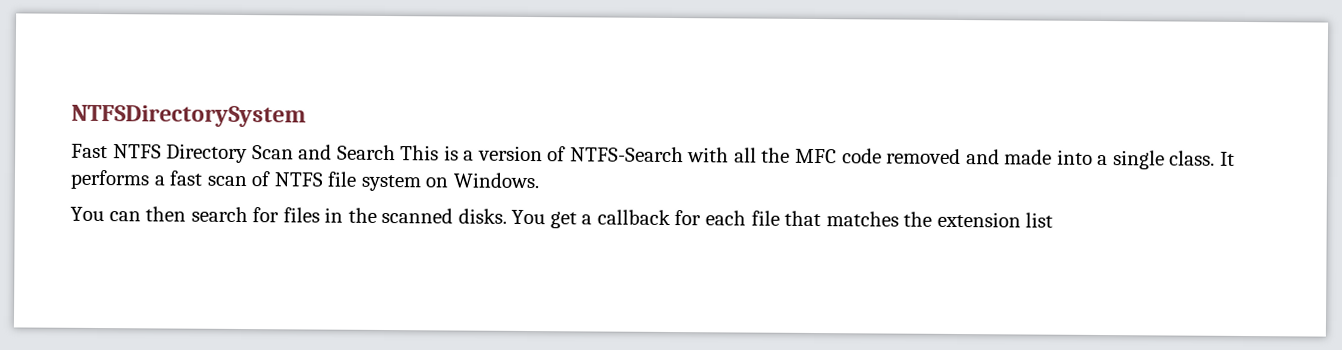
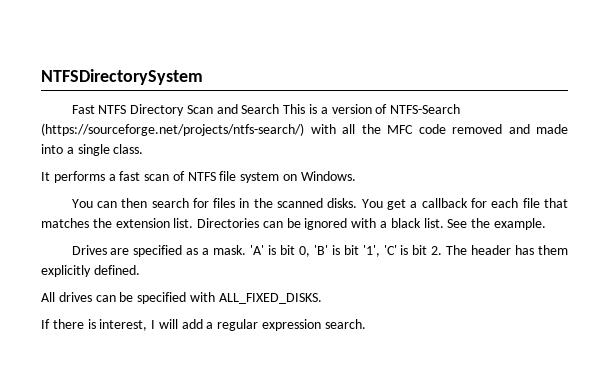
- Fast NTFS Directory Scan and Search This is a version of NTFS-Search with all the MFC code removed and made into a single class. It performs a fast scan of NTFS file system on Windows.
+ Fast NTFS Directory Scan and Search This is a version of NTFS-Search (https://sourceforge.net/projects/ntfs-search/) with all the MFC code removed and made into a single class.
+ It performs a fast scan of NTFS file system on Windows.
- You get a callback for each file that matches the extension list
+ You get a callback for each file that matches the extension list. Directories can be ignored with a black list. See the example.
+ Drives are specified as a mask. 'A' is bit 0, 'B' is bit '1', 'C' is bit 2. The header has them explicitly defined.
+ All drives can be specified with ALL_FIXED_DISKS.
+ If there is interest, I will add a regular expression search.

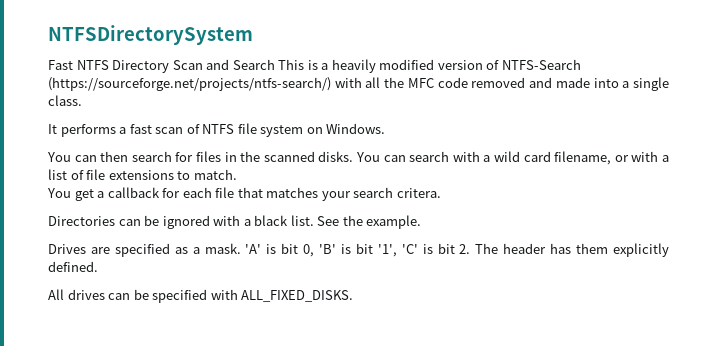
- Fast NTFS Directory Scan and Search This is a version of NTFS-Search (https://sourceforge.net/projects/ntfs-search/) with all the MFC code removed and made into a single class.
+ Fast NTFS Directory Scan and Search This is a heavily modified version of NTFS-Search (https://sourceforge.net/projects/ntfs-search/) with all the MFC code removed and made into a single class.
- You get a callback for each file that matches the extension list. Directories can be ignored with a black list.
+ You can search with a wild card filename, or with a list of file extensions to match.
+ You get a callback for each file that matches your search critera.
+ Directories can be ignored with a black list.
- If there is interest, I will add a regular expression search.

